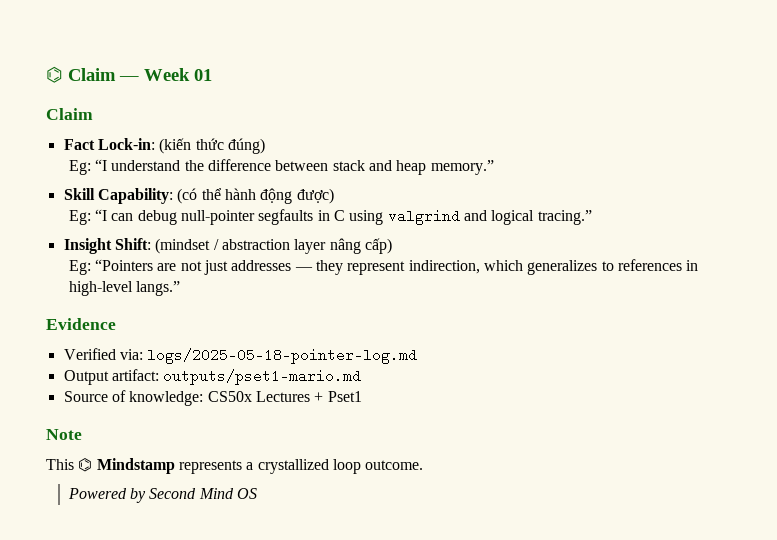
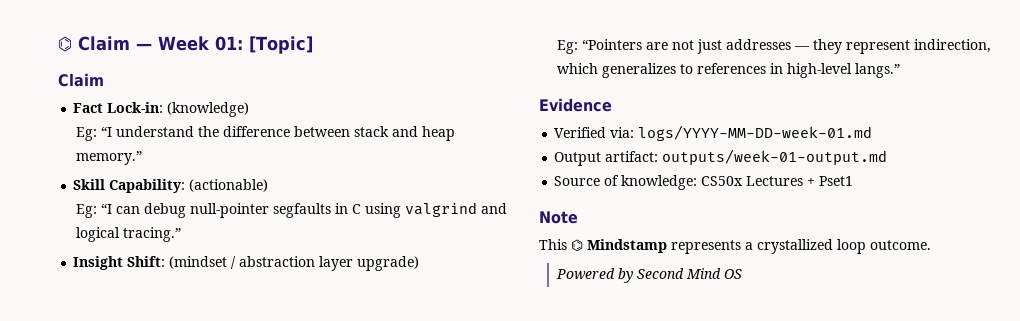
- ⌬ Claim — Week 01
+ ⌬ Claim — Week 01: [Topic]
- Fact Lock-in: (kiến thức đúng)
+ Fact Lock-in: (knowledge)
- Skill Capability: (có thể hành động được)
+ Skill Capability: (actionable)
- Insight Shift: (mindset / abstraction layer nâng cấp)
+ Insight Shift: (mindset / abstraction layer upgrade)
- Verified via: logs/2025-05-18-pointer-log.md
+ Verified via: logs/YYYY-MM-DD-week-01.md
- Output artifact: outputs/pset1-mario.md
+ Output artifact: outputs/week-01-output.md

